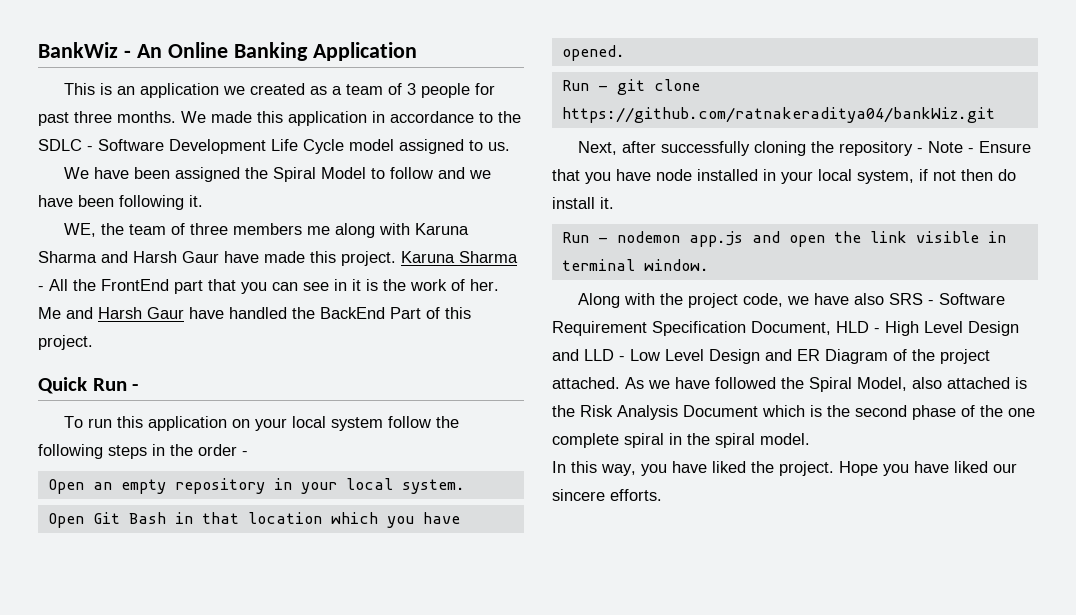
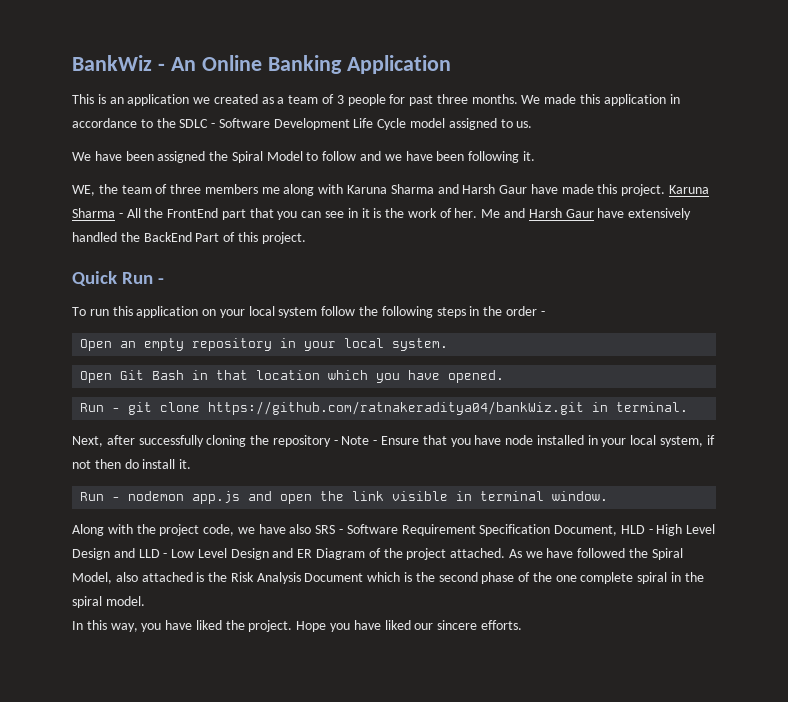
- Me and Harsh Gaur have handled the BackEnd Part of this project.
+ Me and Harsh Gaur have extensively handled the BackEnd Part of this project.
- Run - git clone https://github.com/ratnakeraditya04/bankWiz.git
+ Run - git clone https://github.com/ratnakeraditya04/bankWiz.git in terminal.

